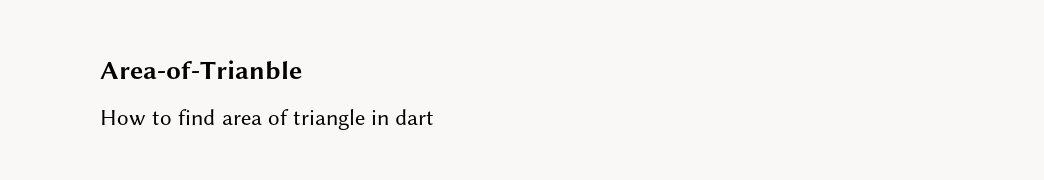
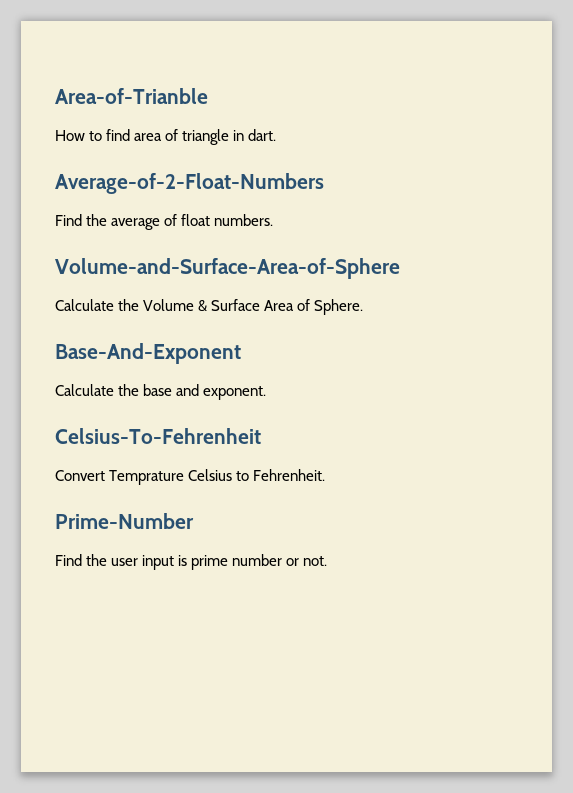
- How to find area of triangle in dart
+ How to find area of triangle in dart.
+ Average-of-2-Float-Numbers
+ Find the average of float numbers.
+ Volume-and-Surface-Area-of-Sphere
+ Calculate the Volume & Surface Area of Sphere.
+ Base-And-Exponent
+ Calculate the base and exponent.
+ Celsius-To-Fehrenheit
+ Convert Temprature Celsius to Fehrenheit.
+ Prime-Number
+ Find the user input is prime number or not.

